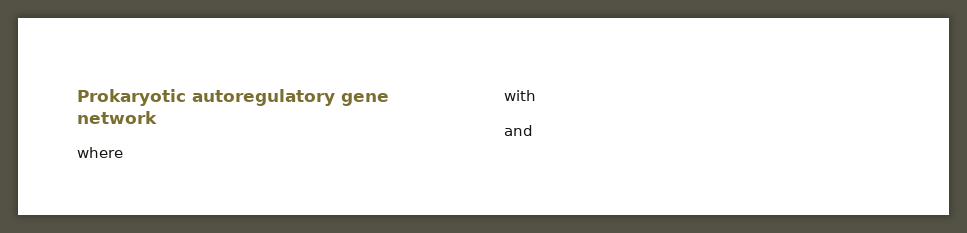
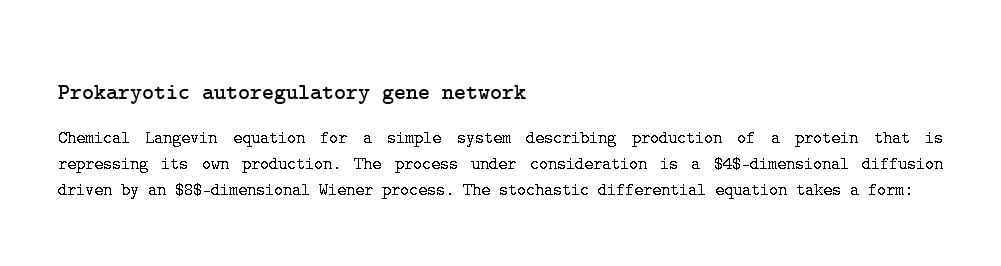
- where
- with
- and
+ Chemical Langevin equation for a simple system describing production of a protein that is repressing its own production. The process under consideration is a $4$-dimensional diffusion driven by an $8$-dimensional Wiener process. The stochastic differential equation takes a form:

